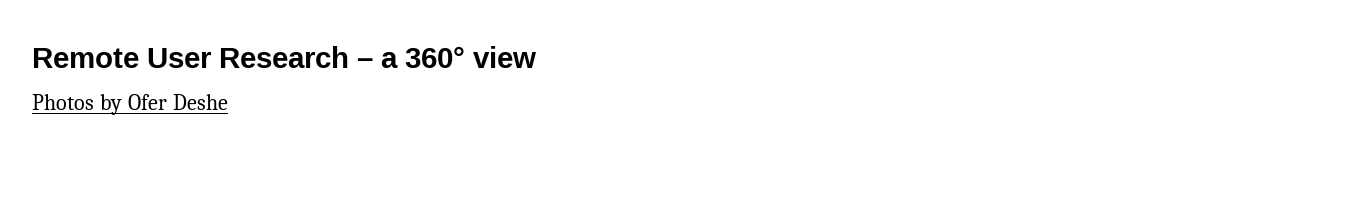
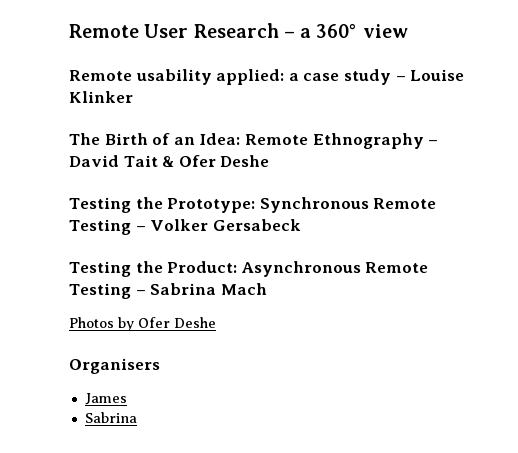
+ Remote usability applied: a case study – Louise Klinker
+ The Birth of an Idea: Remote Ethnography – David Tait & Ofer Deshe
+ Testing the Prototype: Synchronous Remote Testing – Volker Gersabeck
+ Testing the Product: Asynchronous Remote Testing – Sabrina Mach
+ Organisers
+ James
+ Sabrina

